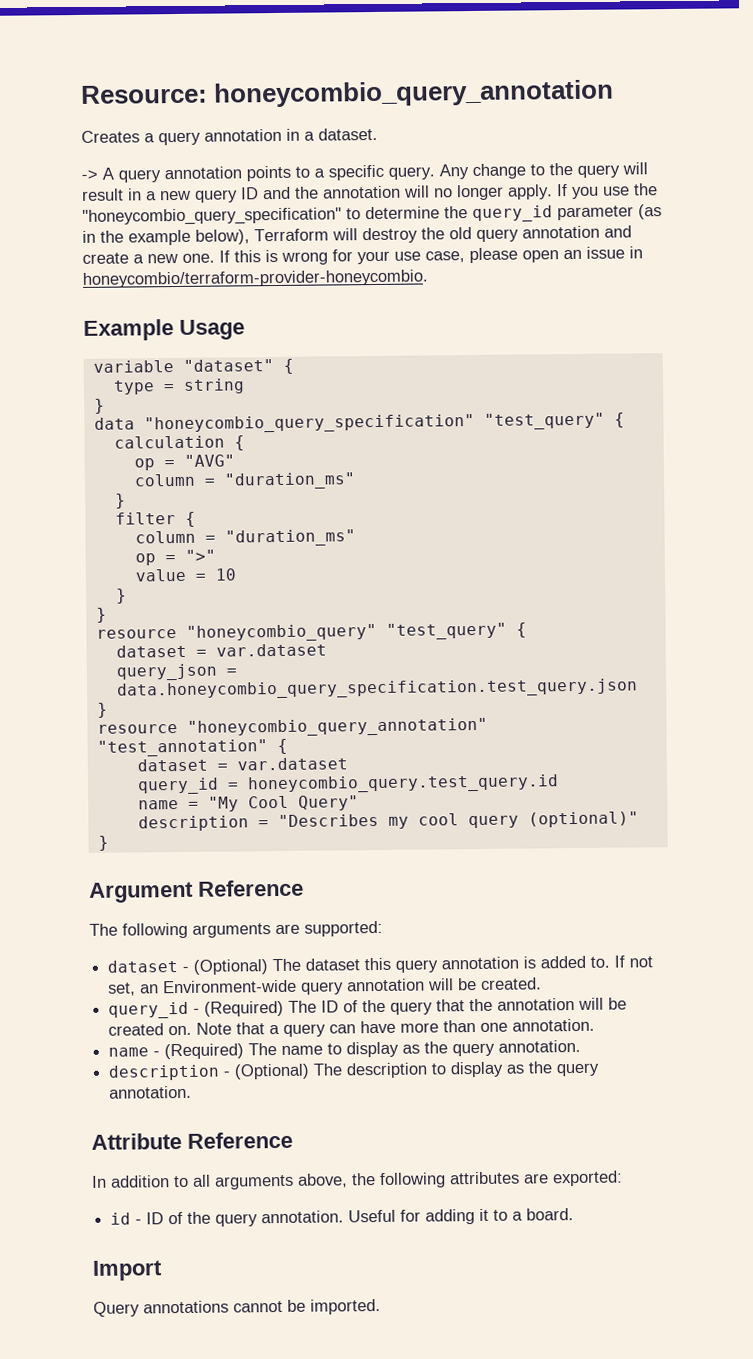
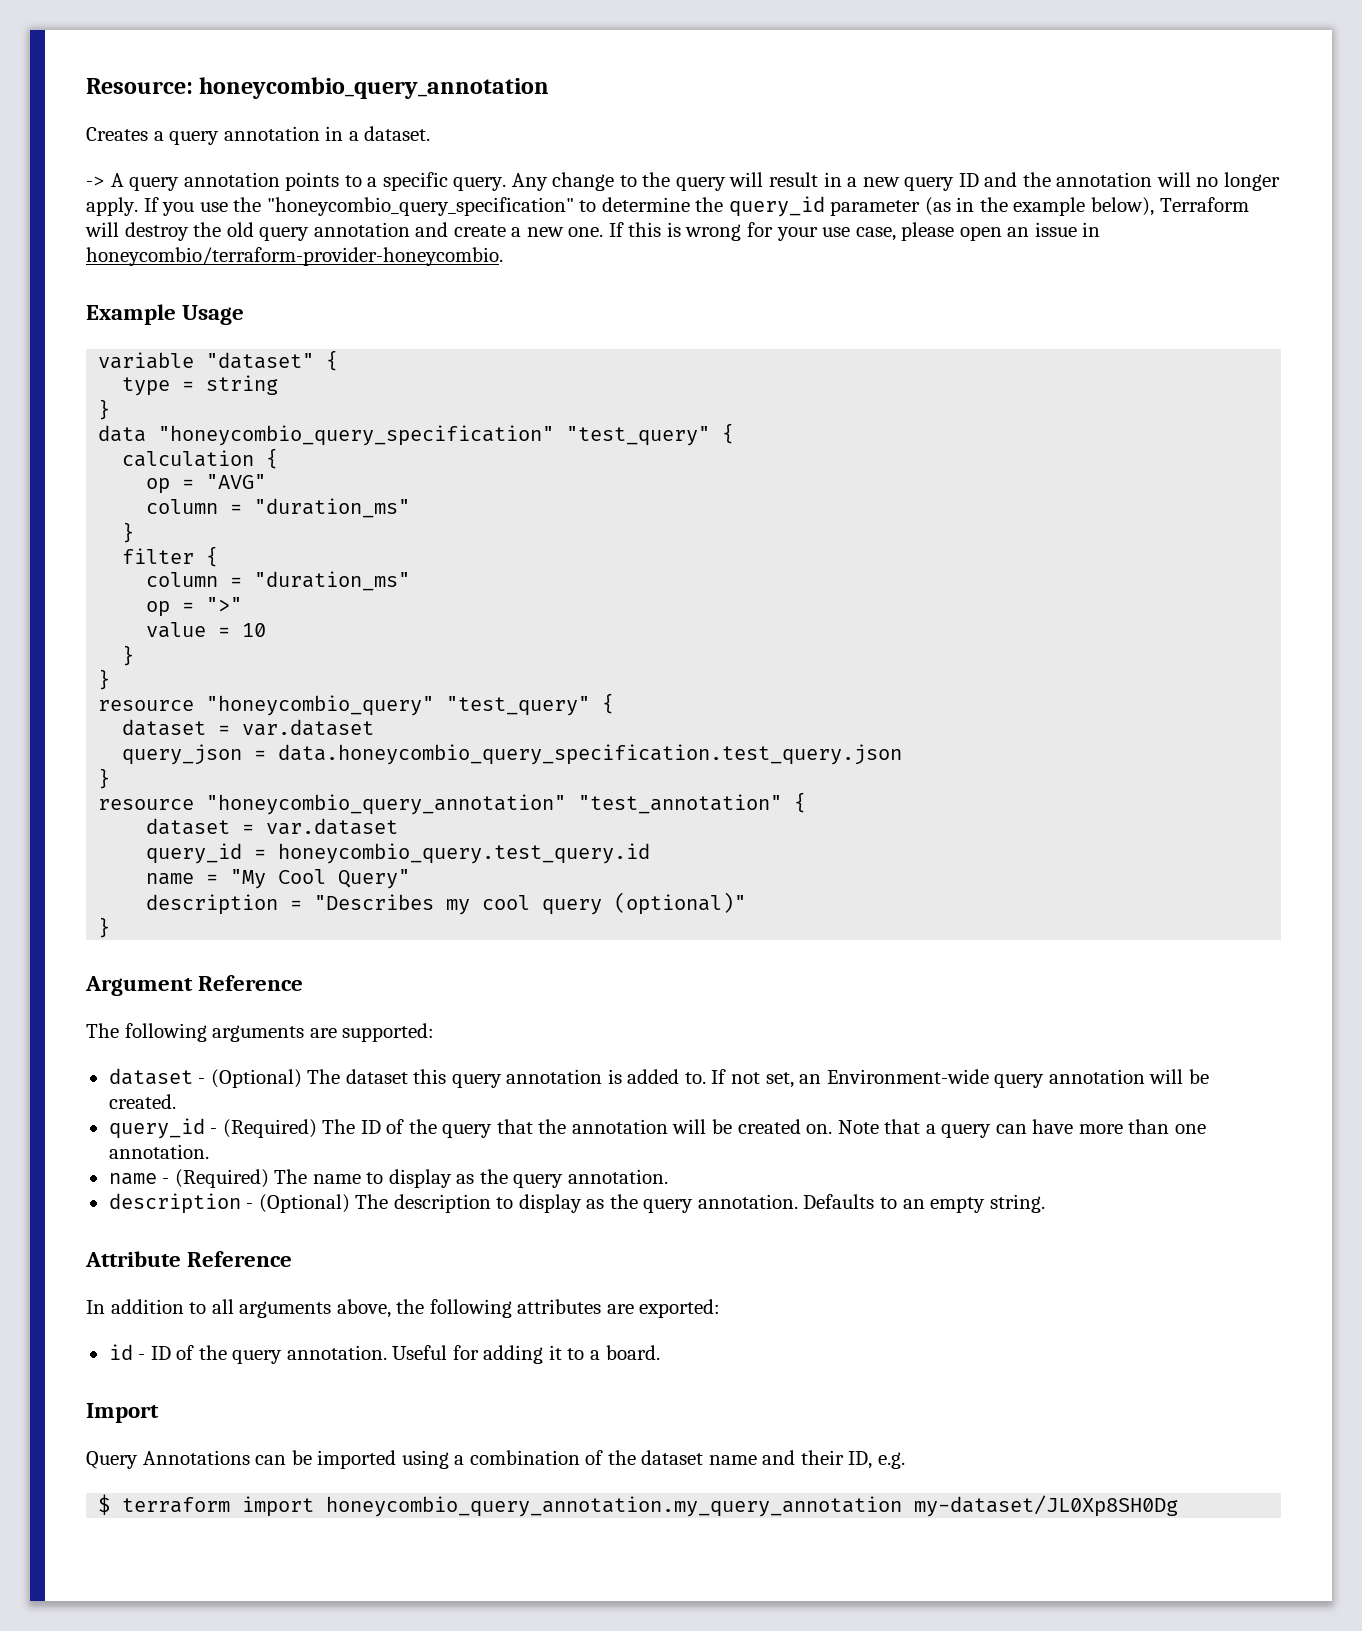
+ Defaults to an empty string.
- Query annotations cannot be imported.
+ Query Annotations can be imported using a combination of the dataset name and their ID, e.g.
+ $ terraform import honeycombio_query_annotation.my_query_annotation my-dataset/JL0Xp8SH0Dg

